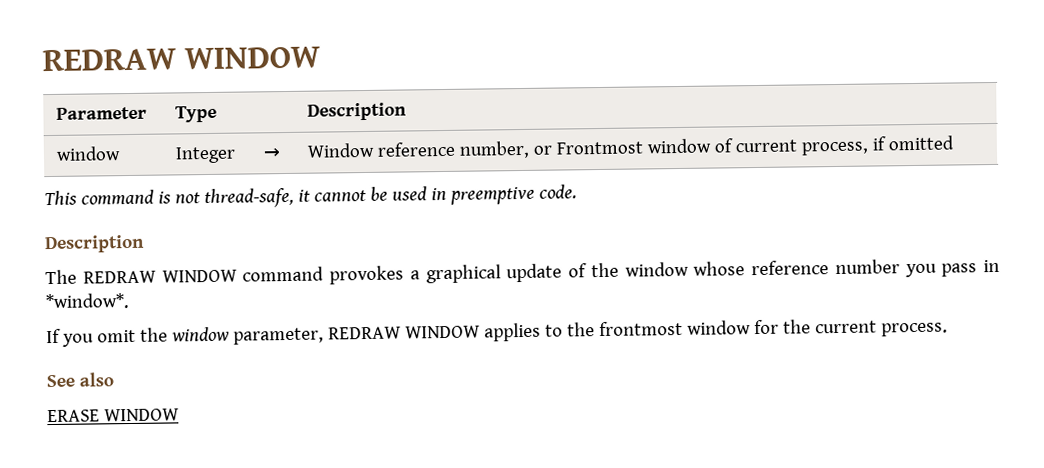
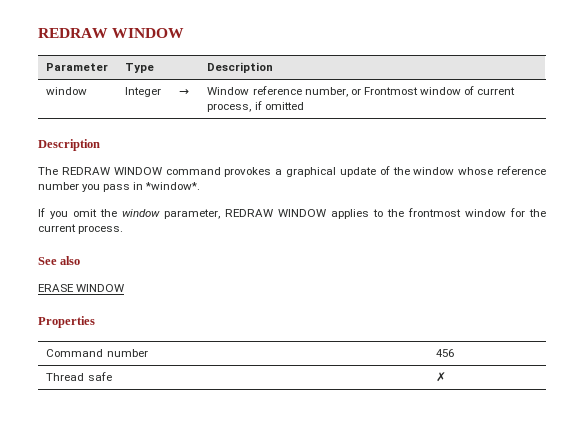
- This command is not thread-safe, it cannot be used in preemptive code.
+ Properties
+ Command number | 456
+ Thread safe | ✗

